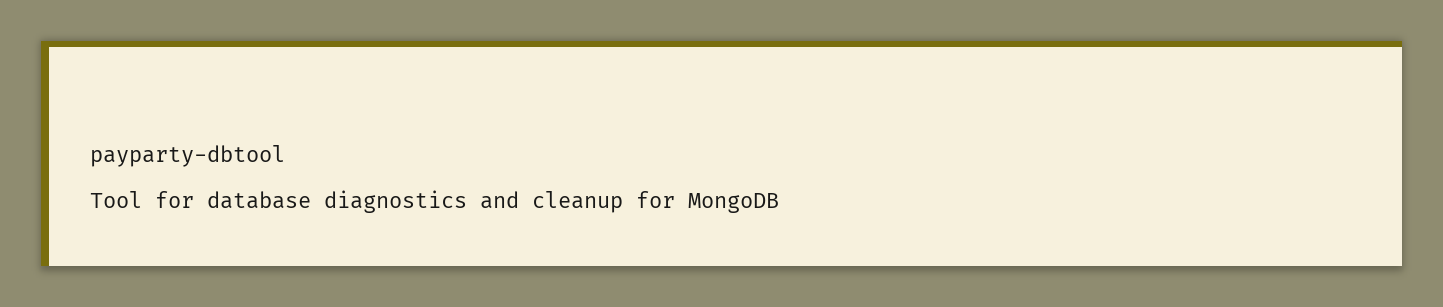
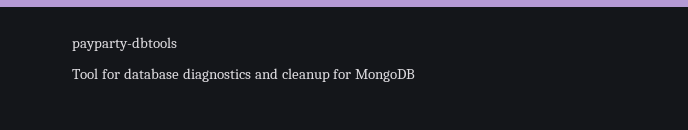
- payparty-dbtool
+ payparty-dbtools

